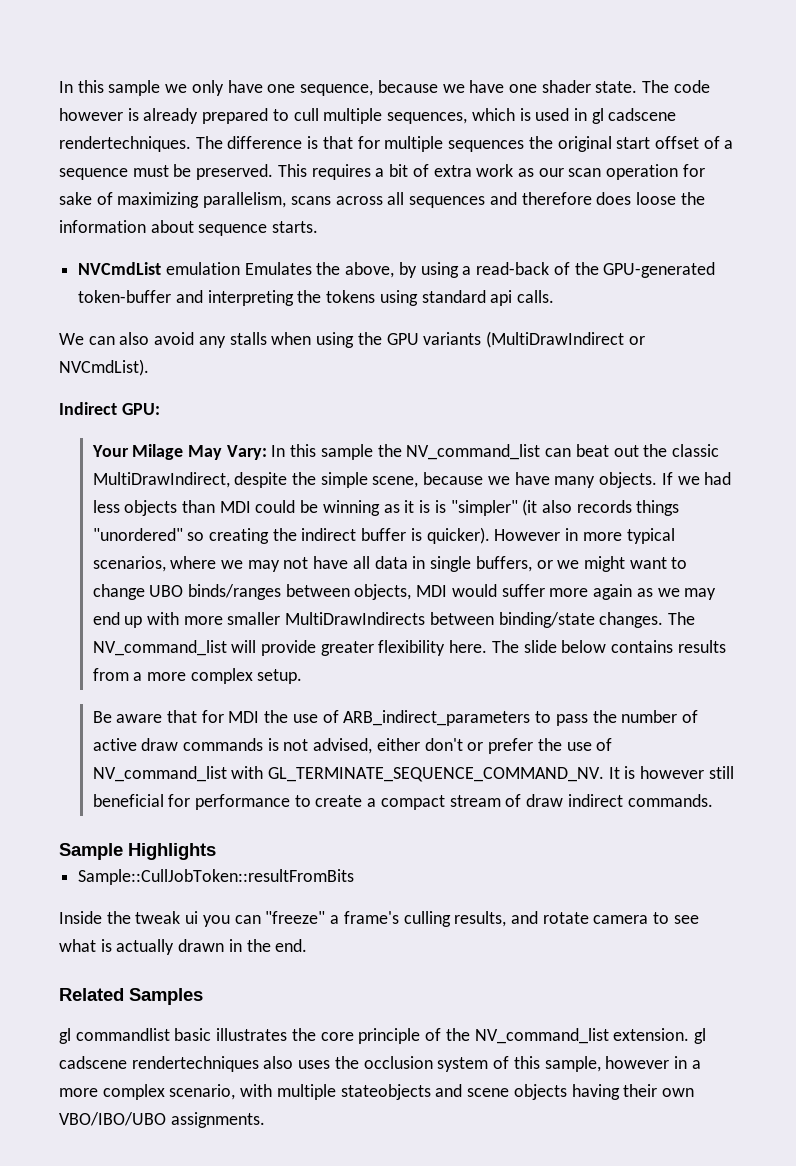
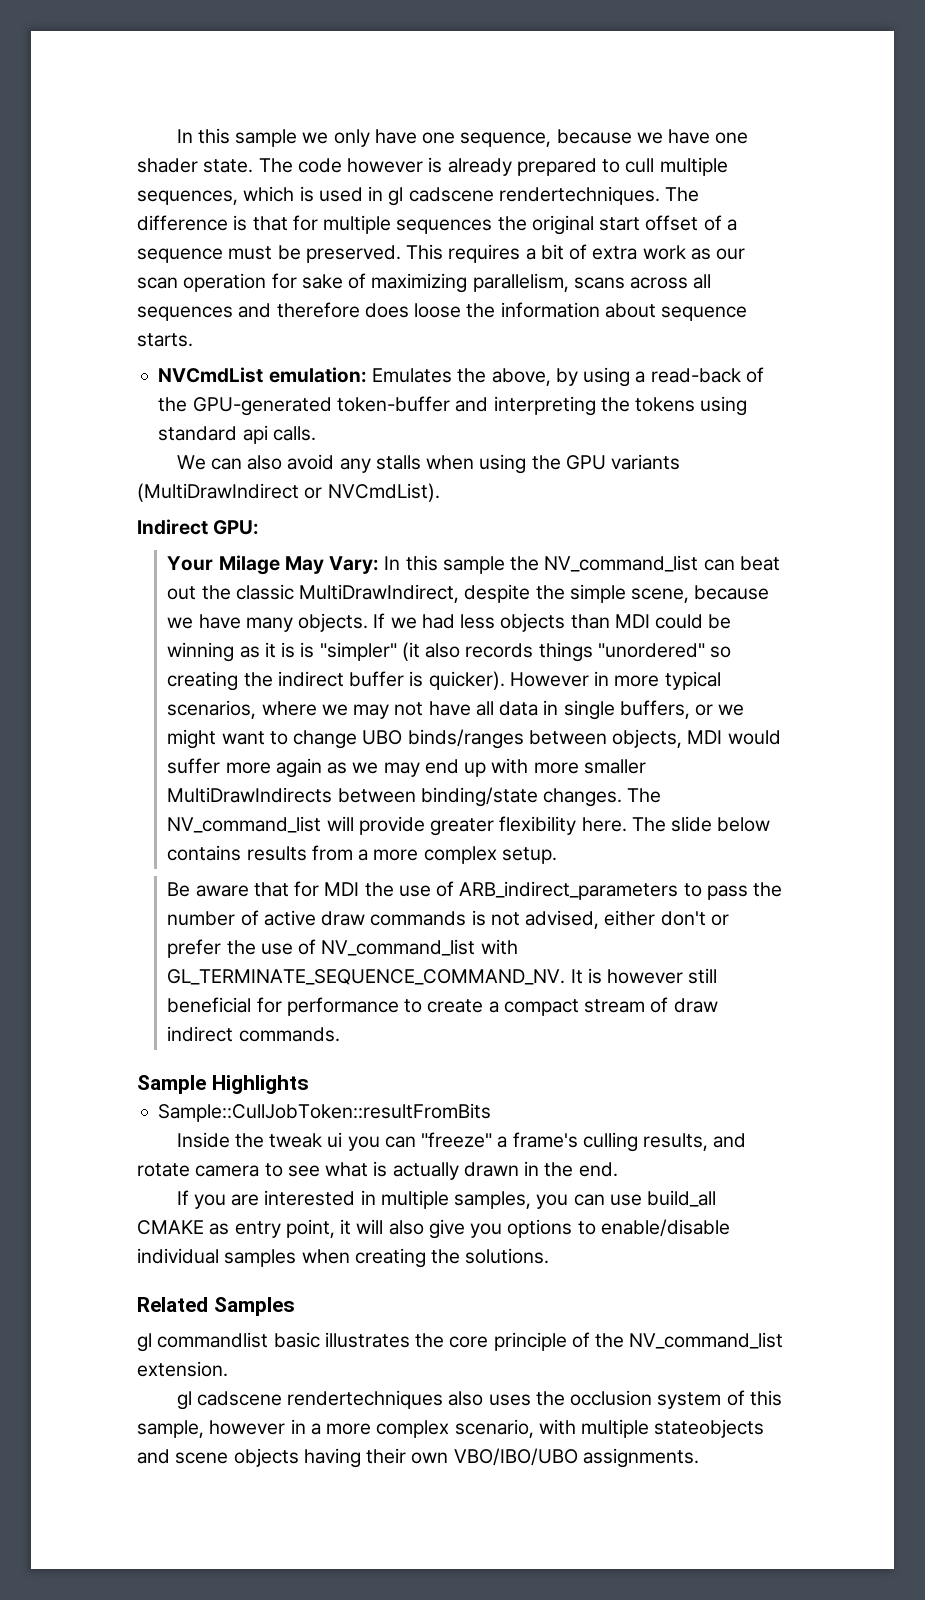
- NVCmdList emulation Emulates the above, by using a read-back of the GPU-generated token-buffer and interpreting the tokens using standard api calls.
+ NVCmdList emulation: Emulates the above, by using a read-back of the GPU-generated token-buffer and interpreting the tokens using standard api calls.
+ If you are interested in multiple samples, you can use build_all CMAKE as entry point, it will also give you options to enable/disable individual samples when creating the solutions.
- gl commandlist basic illustrates the core principle of the NV_command_list extension. gl cadscene rendertechniques also uses the occlusion system of this sample, however in a more complex scenario, with multiple stateobjects and scene objects having their own VBO/IBO/UBO assignments.
+ gl commandlist basic illustrates the core principle of the NV_command_list extension.
+ gl cadscene rendertechniques also uses the occlusion system of this sample, however in a more complex scenario, with multiple stateobjects and scene objects having their own VBO/IBO/UBO assignments.

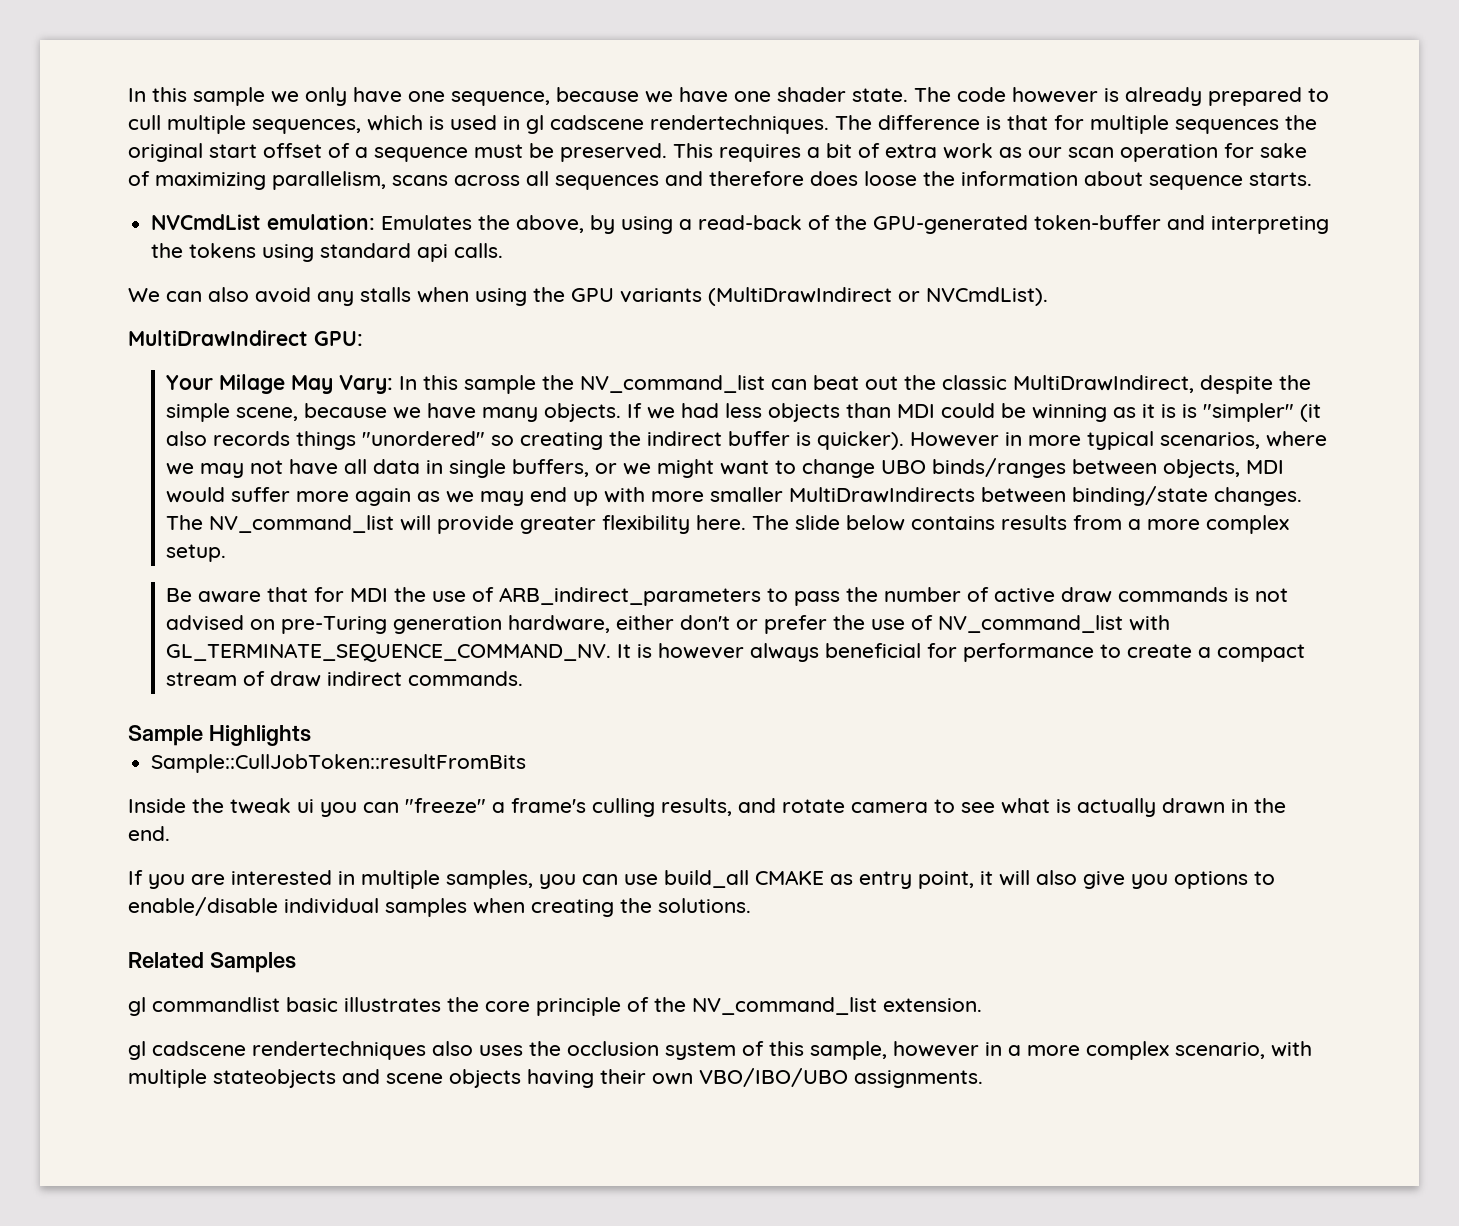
- Indirect GPU:
+ MultiDrawIndirect GPU:
- Be aware that for MDI the use of ARB_indirect_parameters to pass the number of active draw commands is not advised, either don't or prefer the use of NV_command_list with GL_TERMINATE_SEQUENCE_COMMAND_NV.
+ Be aware that for MDI the use of ARB_indirect_parameters to pass the number of active draw commands is not advised on pre-Turing generation hardware, either don't or prefer the use of NV_command_list with GL_TERMINATE_SEQUENCE_COMMAND_NV.
- It is however still beneficial for performance to create a compact stream of draw indirect commands.
+ It is however always beneficial for performance to create a compact stream of draw indirect commands.

